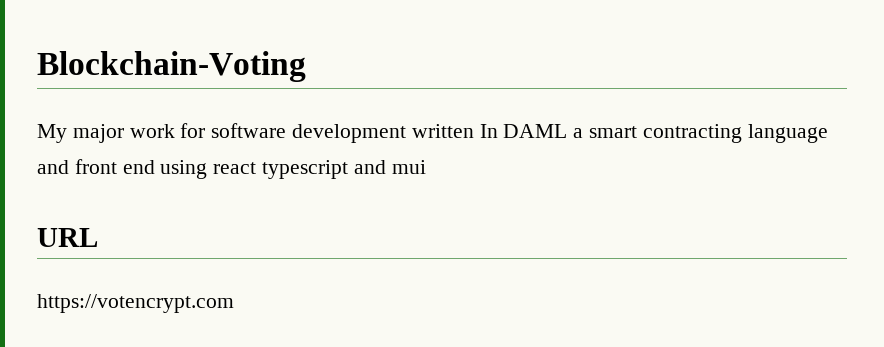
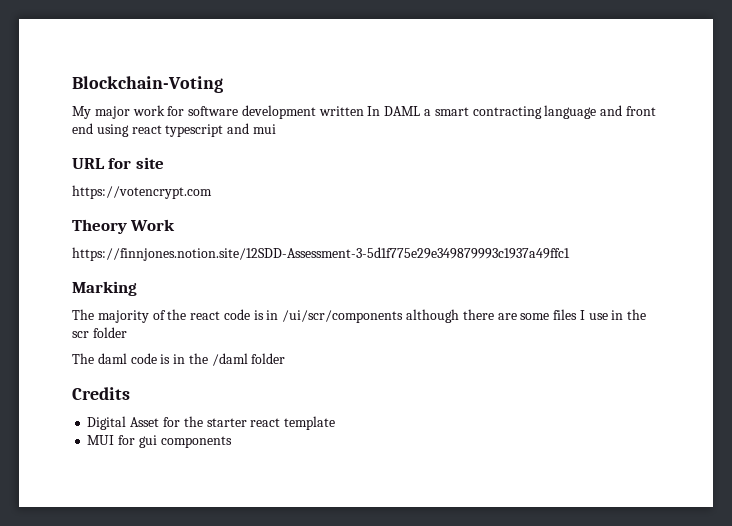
- URL
+ URL for site
+ Theory Work
+ https://finnjones.notion.site/12SDD-Assessment-3-5d1f775e29e349879993c1937a49ffc1
+ Marking
+ The majority of the react code is in /ui/scr/components although there are some files I use in the scr folder
+ The daml code is in the /daml folder
+ Credits
+ Digital Asset for the starter react template
+ MUI for gui components

